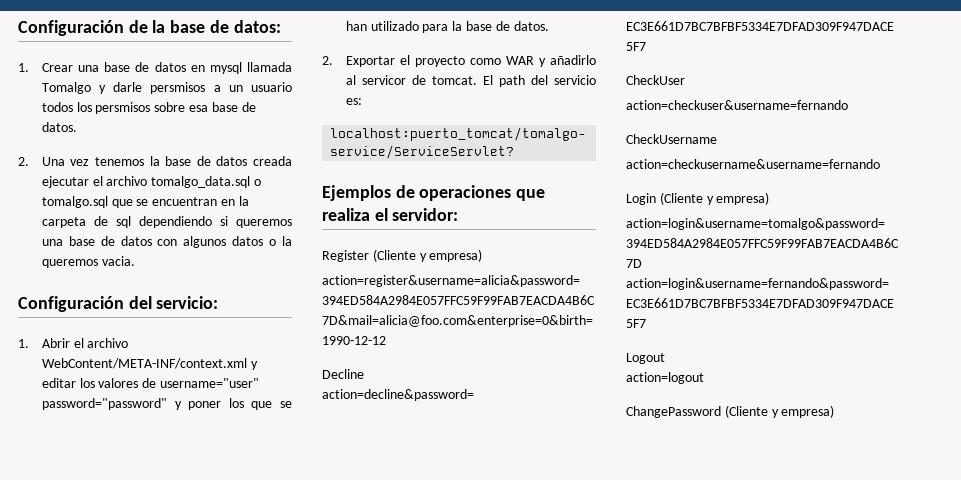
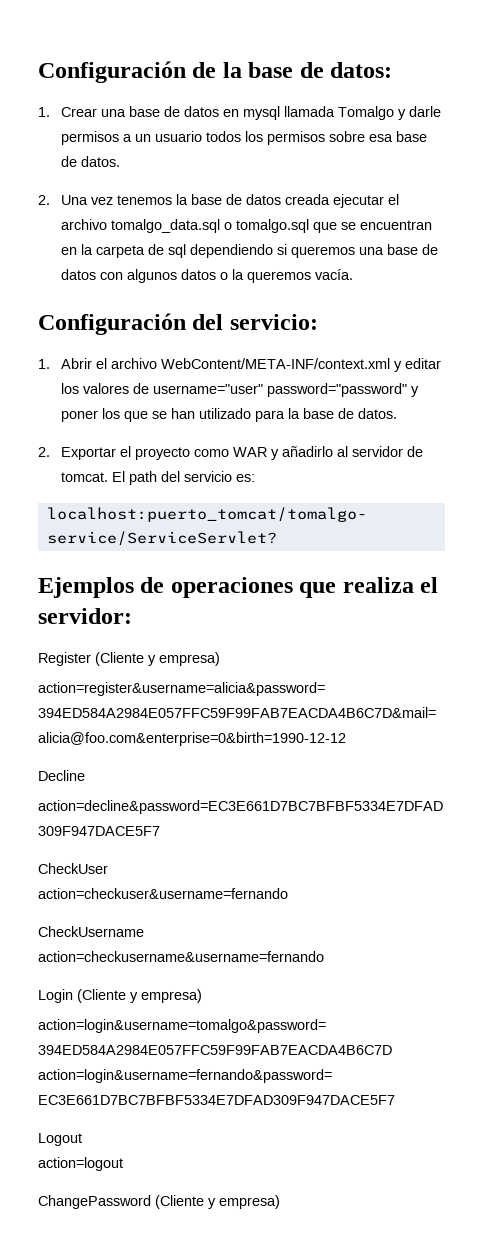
- 1. Crear una base de datos en mysql llamada Tomalgo y darle persmisos a un usuario todos los persmisos sobre esa base de datos.
+ 1. Crear una base de datos en mysql llamada Tomalgo y darle permisos a un usuario todos los permisos sobre esa base de datos.
- 2. Una vez tenemos la base de datos creada ejecutar el archivo tomalgo_data.sql o tomalgo.sql que se encuentran en la carpeta de sql dependiendo si queremos una base de datos con algunos datos o la queremos vacia.
+ 2. Una vez tenemos la base de datos creada ejecutar el archivo tomalgo_data.sql o tomalgo.sql que se encuentran en la carpeta de sql dependiendo si queremos una base de datos con algunos datos o la queremos vacía.
- 2. Exportar el proyecto como WAR y añadirlo al servicor de tomcat.
+ 2. Exportar el proyecto como WAR y añadirlo al servidor de tomcat.

